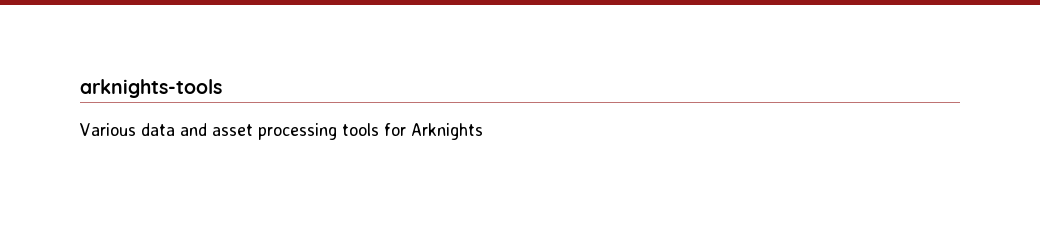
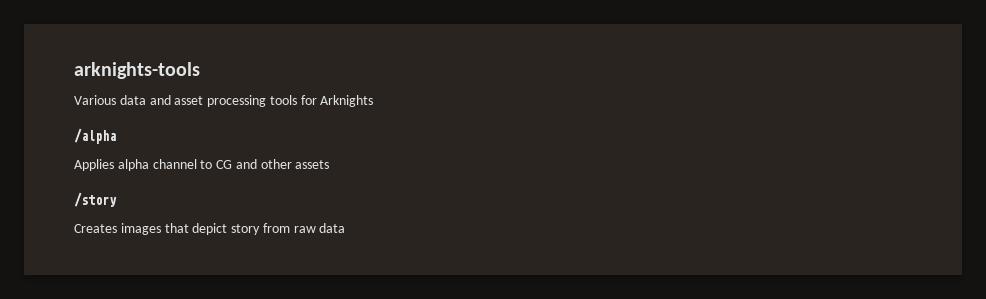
+ /alpha
+ Applies alpha channel to CG and other assets
+ /story
+ Creates images that depict story from raw data

